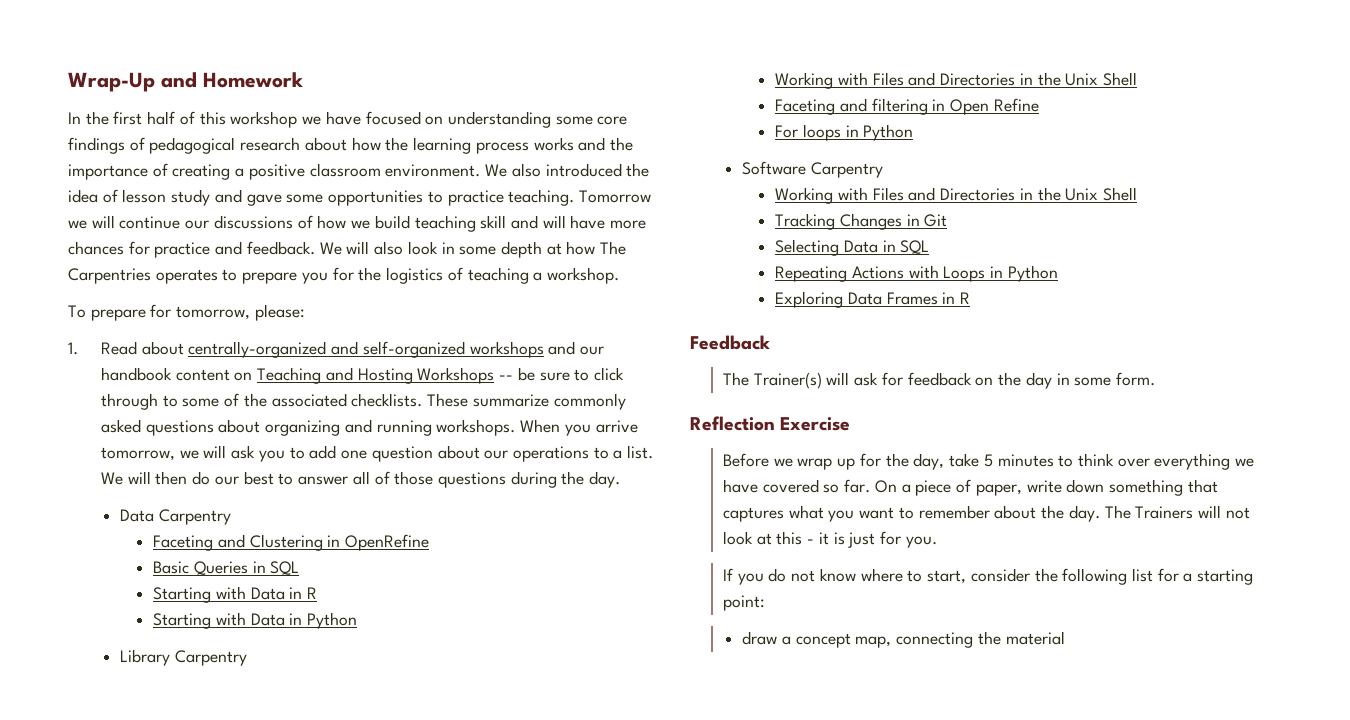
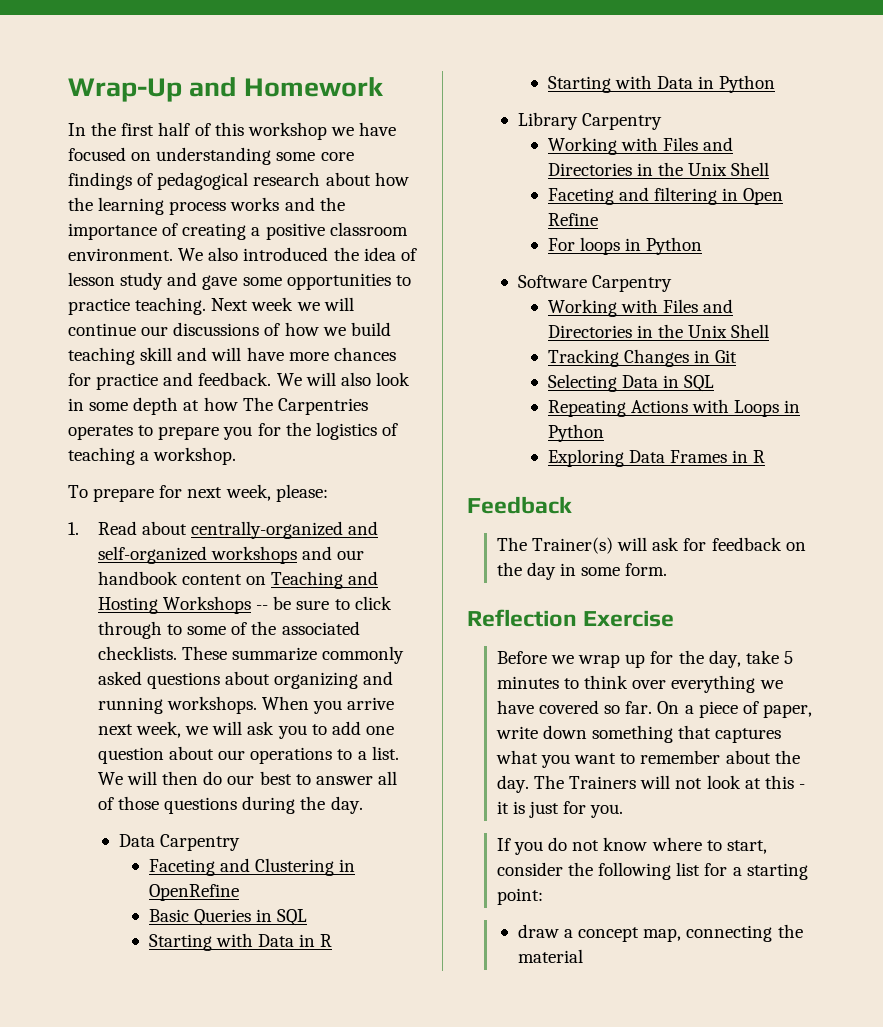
- Tomorrow we will continue our discussions of how we build teaching skill and will have more chances for practice and feedback.
+ Next week we will continue our discussions of how we build teaching skill and will have more chances for practice and feedback.
- To prepare for tomorrow, please:
+ To prepare for next week, please:
- When you arrive tomorrow, we will ask you to add one question about our operations to a list.
+ When you arrive next week, we will ask you to add one question about our operations to a list.

